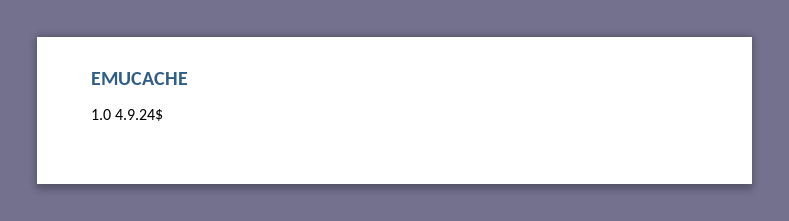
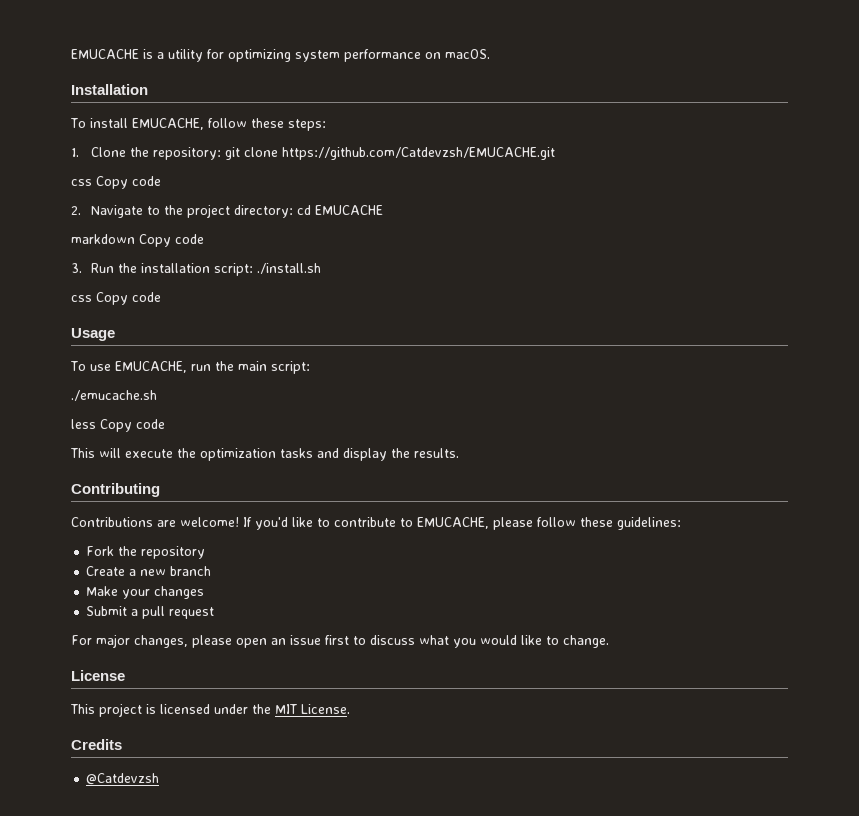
- EMUCACHE
- 1.0 4.9.24$
+ EMUCACHE is a utility for optimizing system performance on macOS.
+ Installation
+ To install EMUCACHE, follow these steps:
+ 1. Clone the repository: git clone https://github.com/Catdevzsh/EMUCACHE.git
+ css Copy code
+ 2. Navigate to the project directory: cd EMUCACHE
+ markdown Copy code
+ 3. Run the installation script: ./install.sh
+ css Copy code
+ Usage
+ To use EMUCACHE, run the main script:
+ ./emucache.sh
+ less Copy code
+ This will execute the optimization tasks and display the results.
+ Contributing
+ Contributions are welcome! If you'd like to contribute to EMUCACHE, please follow these guidelines:
+ Fork the repository
+ Create a new branch
+ Make your changes
+ Submit a pull request
+ For major changes, please open an issue first to discuss what you would like to change.
+ License
+ This project is licensed under the MIT License.
+ Credits
+ @Catdevzsh

